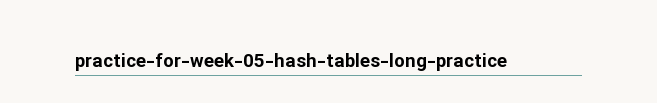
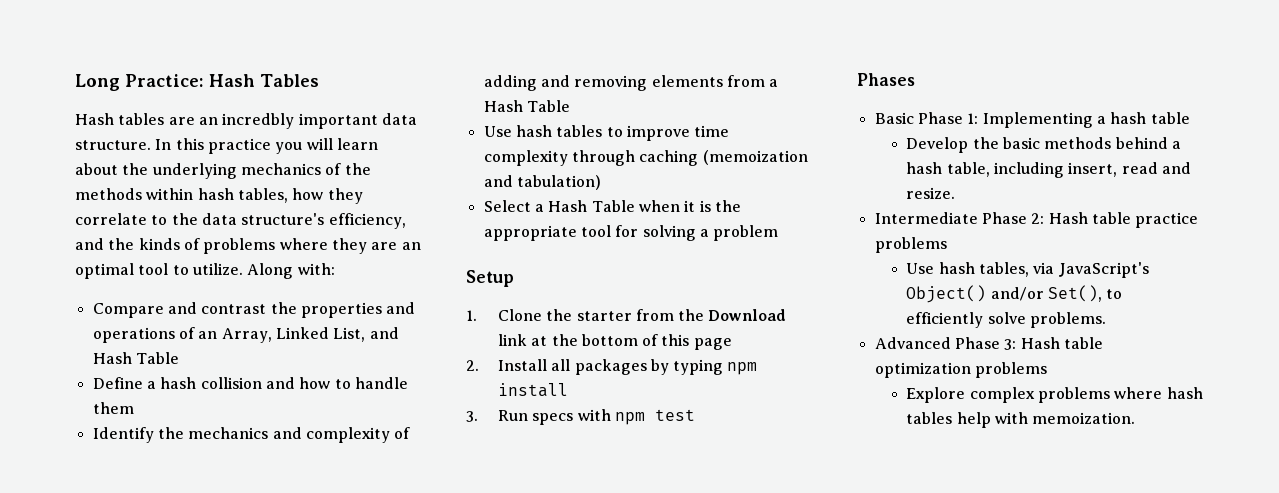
- practice-for-week-05-hash-tables-long-practice
+ Long Practice: Hash Tables
+ Hash tables are an incredbly important data structure. In this practice you will learn about the underlying mechanics of the methods within hash tables, how they correlate to the data structure's efficiency, and the kinds of problems where they are an optimal tool to utilize. Along with:
+ Compare and contrast the properties and operations of an Array, Linked List, and Hash Table
+ Define a hash collision and how to handle them
+ Identify the mechanics and complexity of adding and removing elements from a Hash Table
+ Use hash tables to improve time complexity through caching (memoization and tabulation)
+ Select a Hash Table when it is the appropriate tool for solving a problem
+ Setup
+ 1. Clone the starter from the Download link at the bottom of this page
+ 2. Install all packages by typing npm install
+ 3. Run specs with npm test
+ Phases
+ Basic Phase 1: Implementing a hash table
+ Develop the basic methods behind a hash table, including insert, read and resize.
+ Intermediate Phase 2: Hash table practice problems
+ Use hash tables, via JavaScript's Object() and/or Set(), to efficiently solve problems.
+ Advanced Phase 3: Hash table optimization problems
+ Explore complex problems where hash tables help with memoization.

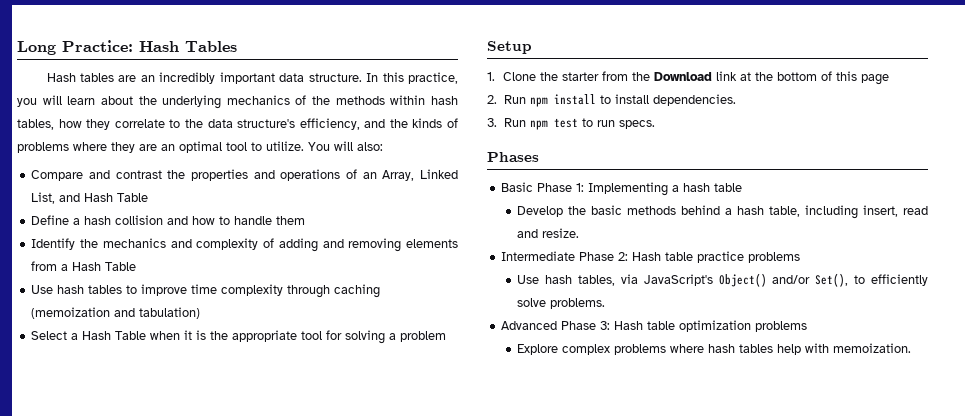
- Hash tables are an incredbly important data structure.
+ Hash tables are an incredibly important data structure.
- In this practice you will learn about the underlying mechanics of the methods within hash tables, how they correlate to the data structure's efficiency, and the kinds of problems where they are an optimal tool to utilize.
+ In this practice, you will learn about the underlying mechanics of the methods within hash tables, how they correlate to the data structure's efficiency, and the kinds of problems where they are an optimal tool to utilize.
- Along with:
+ You will also:
- 2. Install all packages by typing npm install
+ 2. Run npm install to install dependencies.
- 3. Run specs with npm test
+ 3. Run npm test to run specs.

